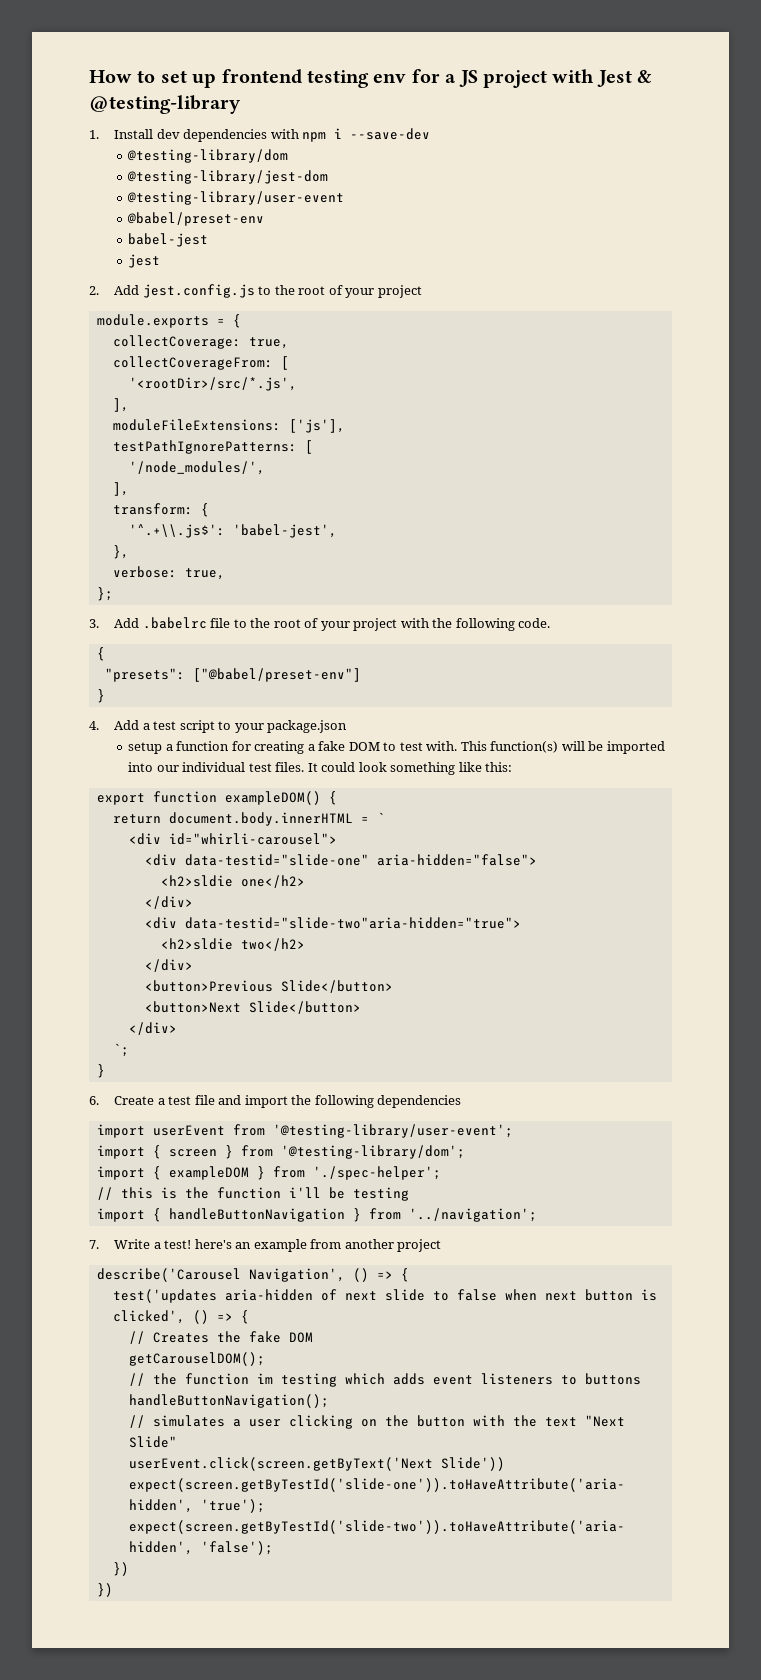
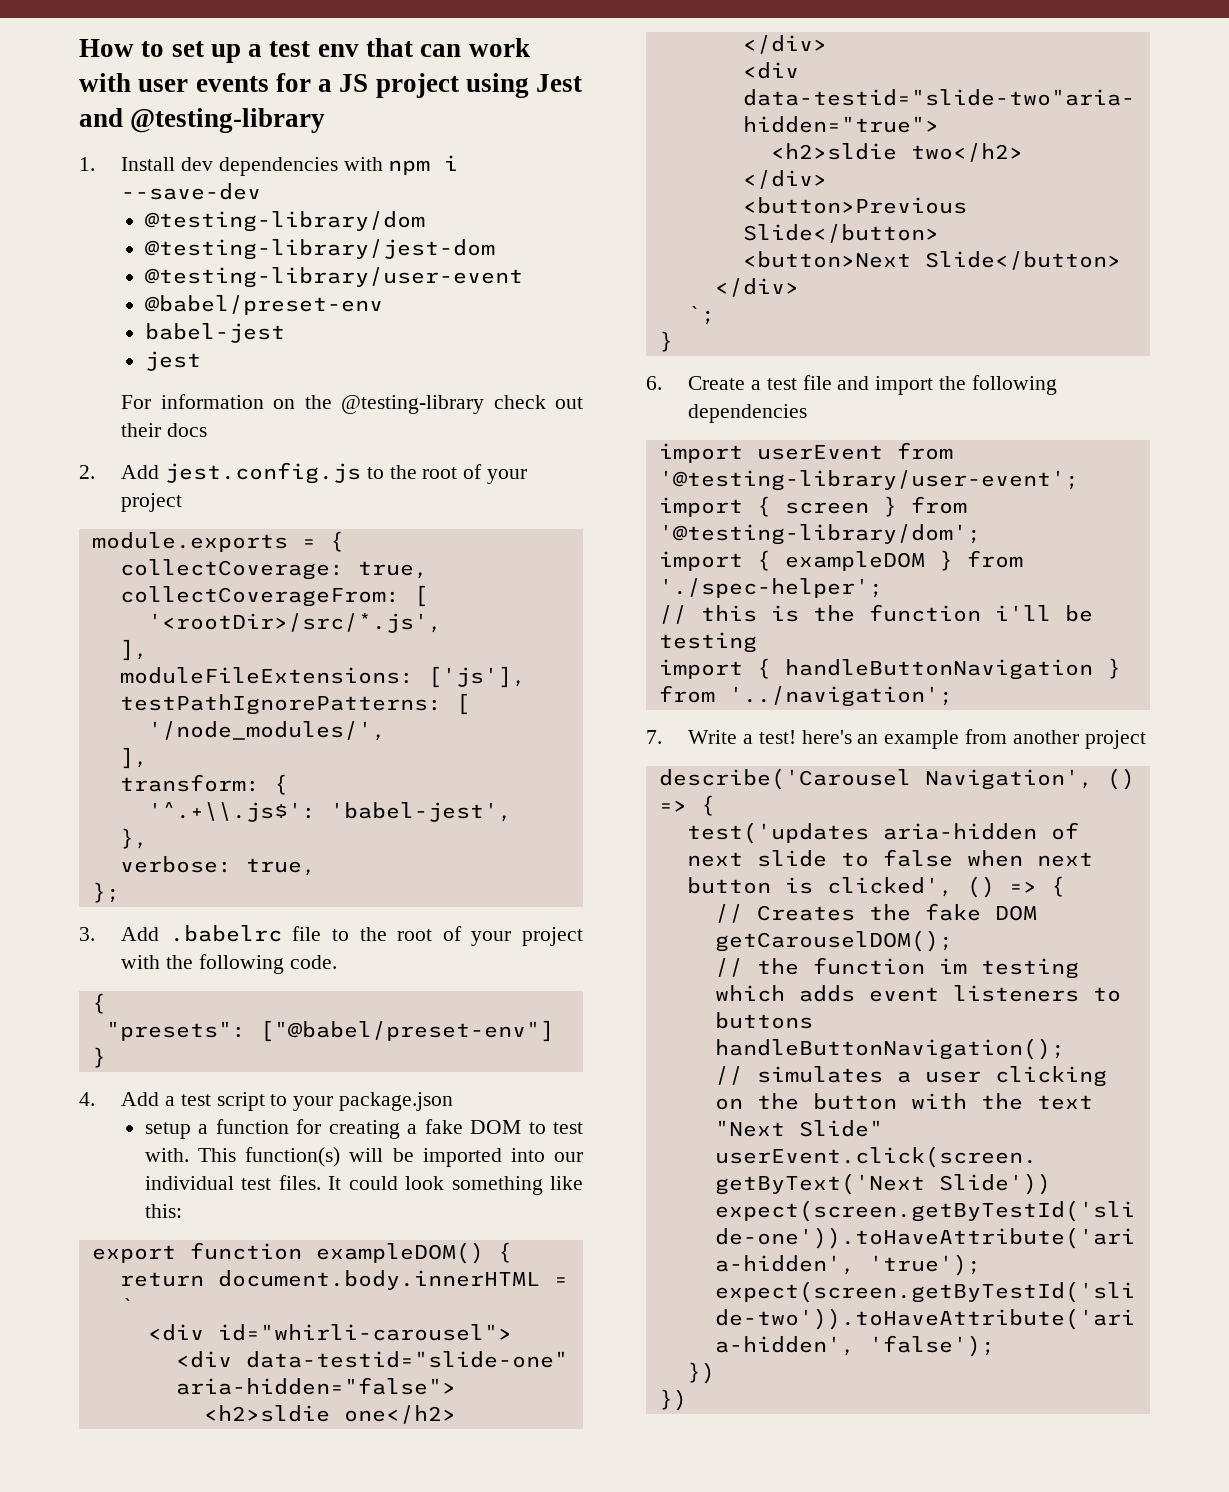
- How to set up frontend testing env for a JS project with Jest & @testing-library
+ How to set up a test env that can work with user events for a JS project using Jest and @testing-library
+ For information on the @testing-library check out their docs

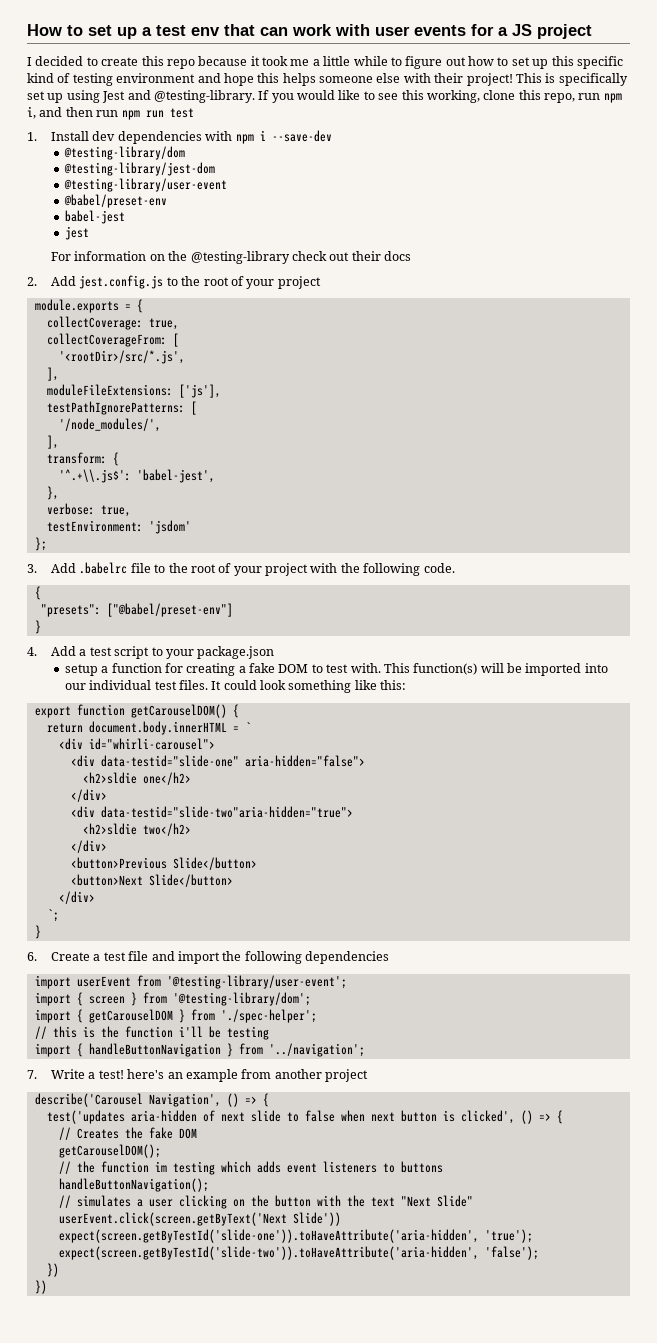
- How to set up a test env that can work with user events for a JS project using Jest and @testing-library
+ How to set up a test env that can work with user events for a JS project
+ I decided to create this repo because it took me a little while to figure out how to set up this specific kind of testing environment and hope this helps someone else with their project! This is specifically set up using Jest and @testing-library. If you would like to see this working, clone this repo, run npm i, and then run npm run test
+ testEnvironment: 'jsdom'
- export function exampleDOM() {
+ export function getCarouselDOM() {
- import { exampleDOM } from './spec-helper';
+ import { getCarouselDOM } from './spec-helper';

